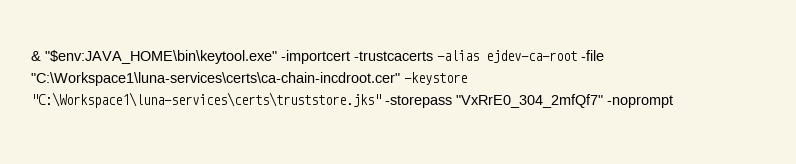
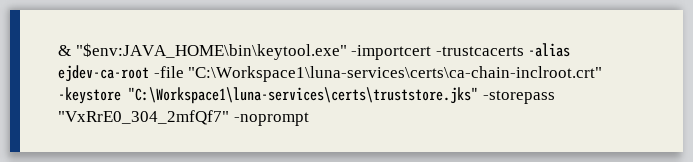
- & "$env:JAVA_HOME\bin\keytool.exe" -importcert -trustcacerts -alias ejdev-ca-root -file "C:\Workspace1\luna-services\certs\ca-chain-incdroot.cer" -keystore "C:\Workspace1\luna-services\certs\truststore.jks" -storepass "VxRrE0_304_2mfQf7" -noprompt
+ & "$env:JAVA_HOME\bin\keytool.exe" -importcert -trustcacerts -alias ejdev-ca-root -file "C:\Workspace1\luna-services\certs\ca-chain-inclroot.crt" -keystore "C:\Workspace1\luna-services\certs\truststore.jks" -storepass "VxRrE0_304_2mfQf7" -noprompt

